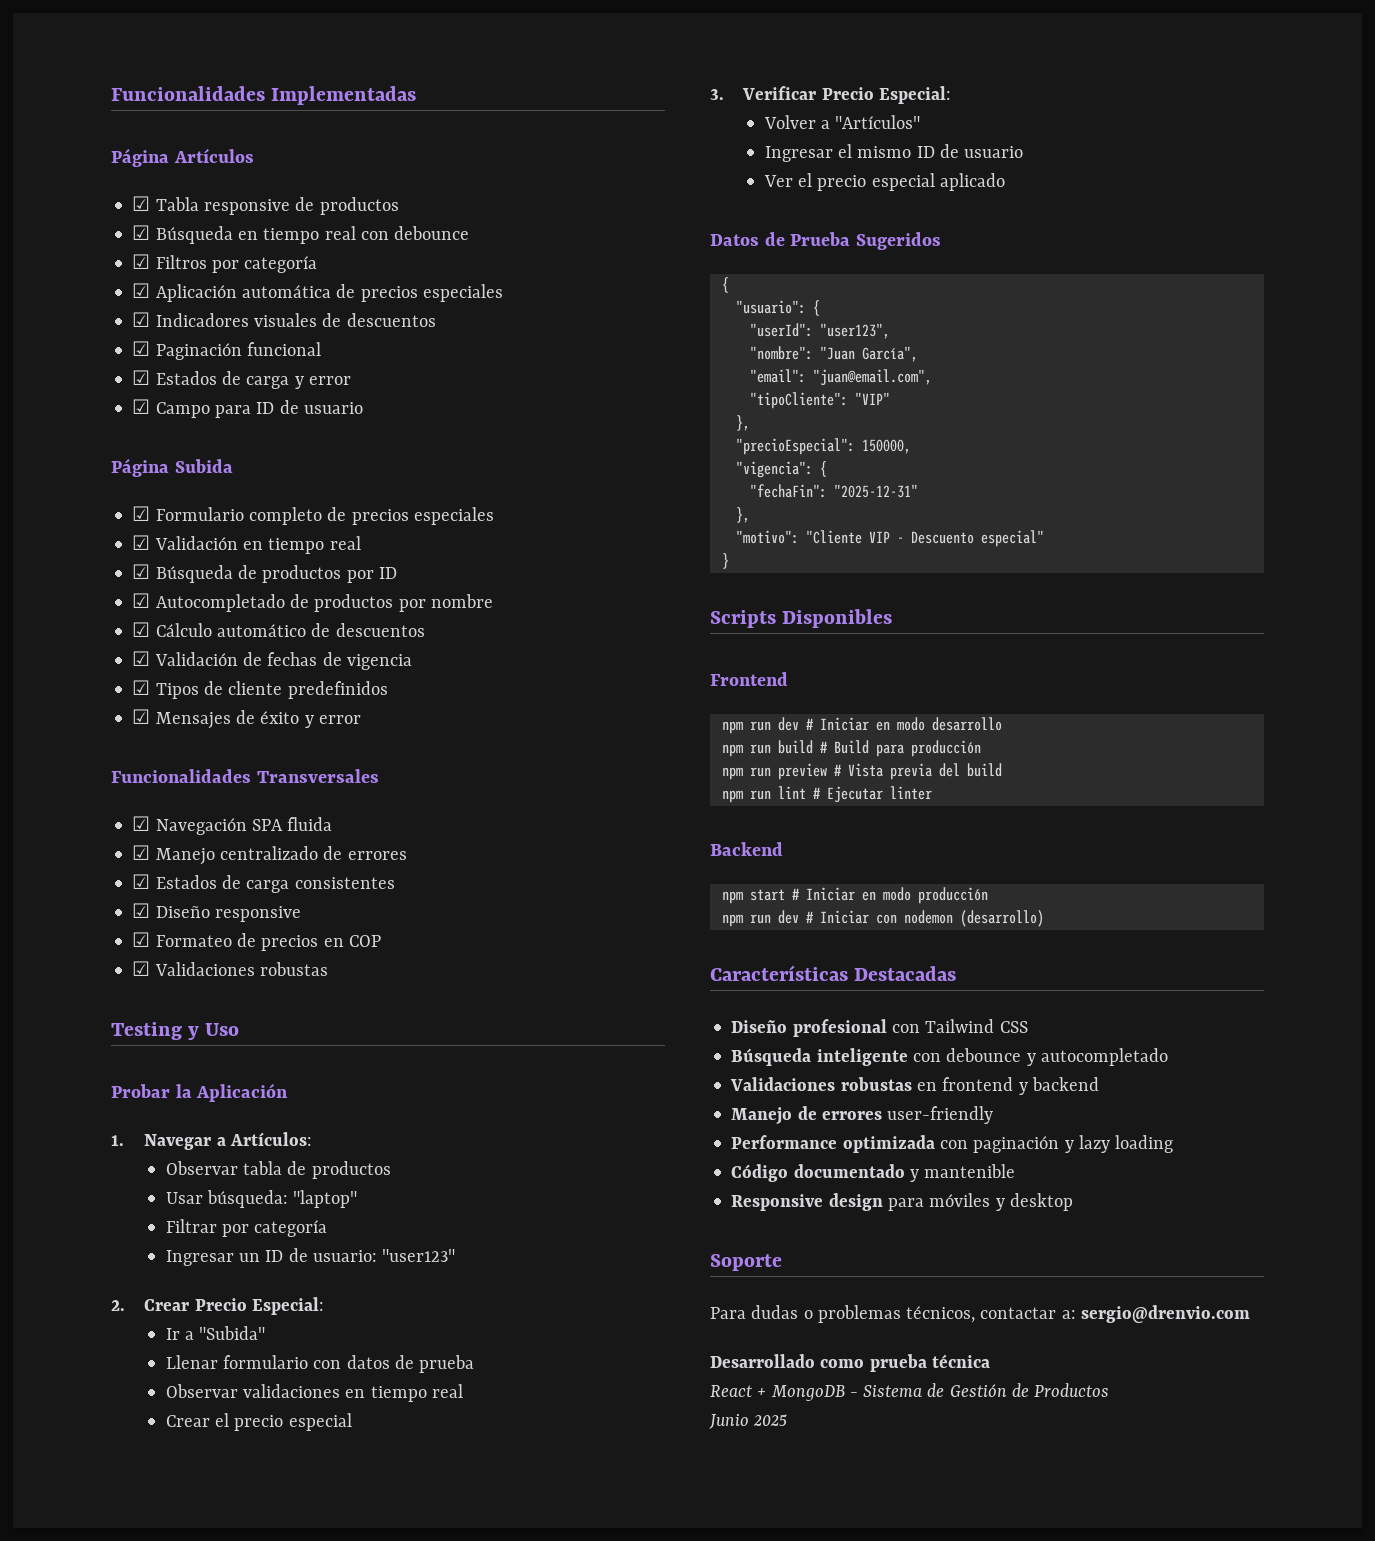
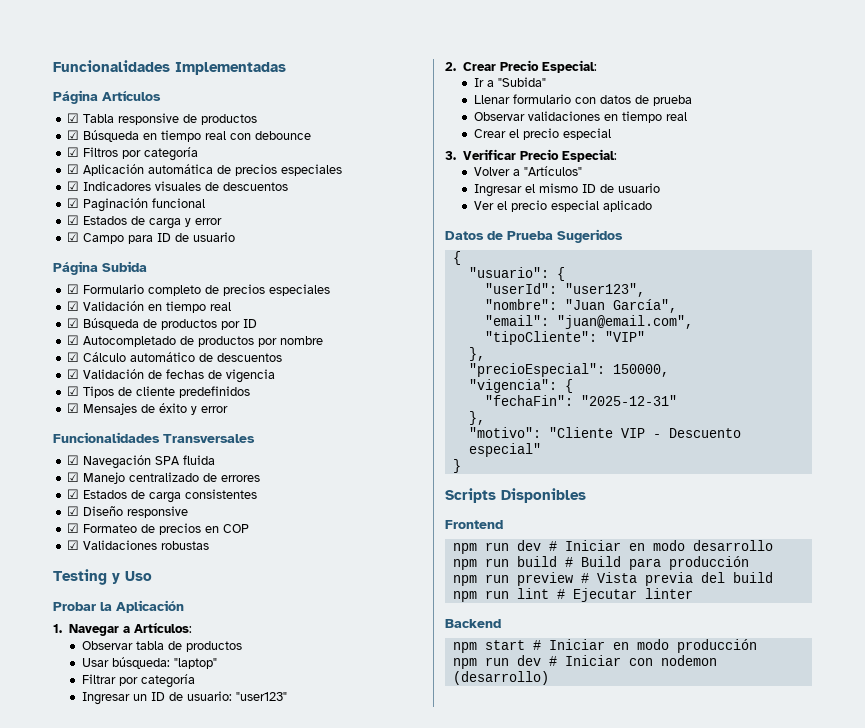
- Características Destacadas
- Diseño profesional con Tailwind CSS
- Búsqueda inteligente con debounce y autocompletado
- Validaciones robustas en frontend y backend
- Manejo de errores user-friendly
- Performance optimizada con paginación y lazy loading
- Código documentado y mantenible
- Responsive design para móviles y desktop
- Soporte
- Para dudas o problemas técnicos, contactar a: sergio@drenvio.com
- Desarrollado como prueba técnica
- React + MongoDB - Sistema de Gestión de Productos
- Junio 2025

